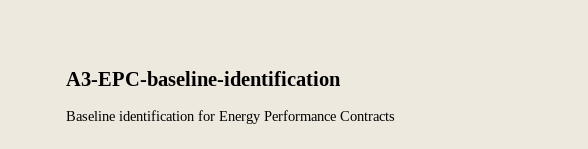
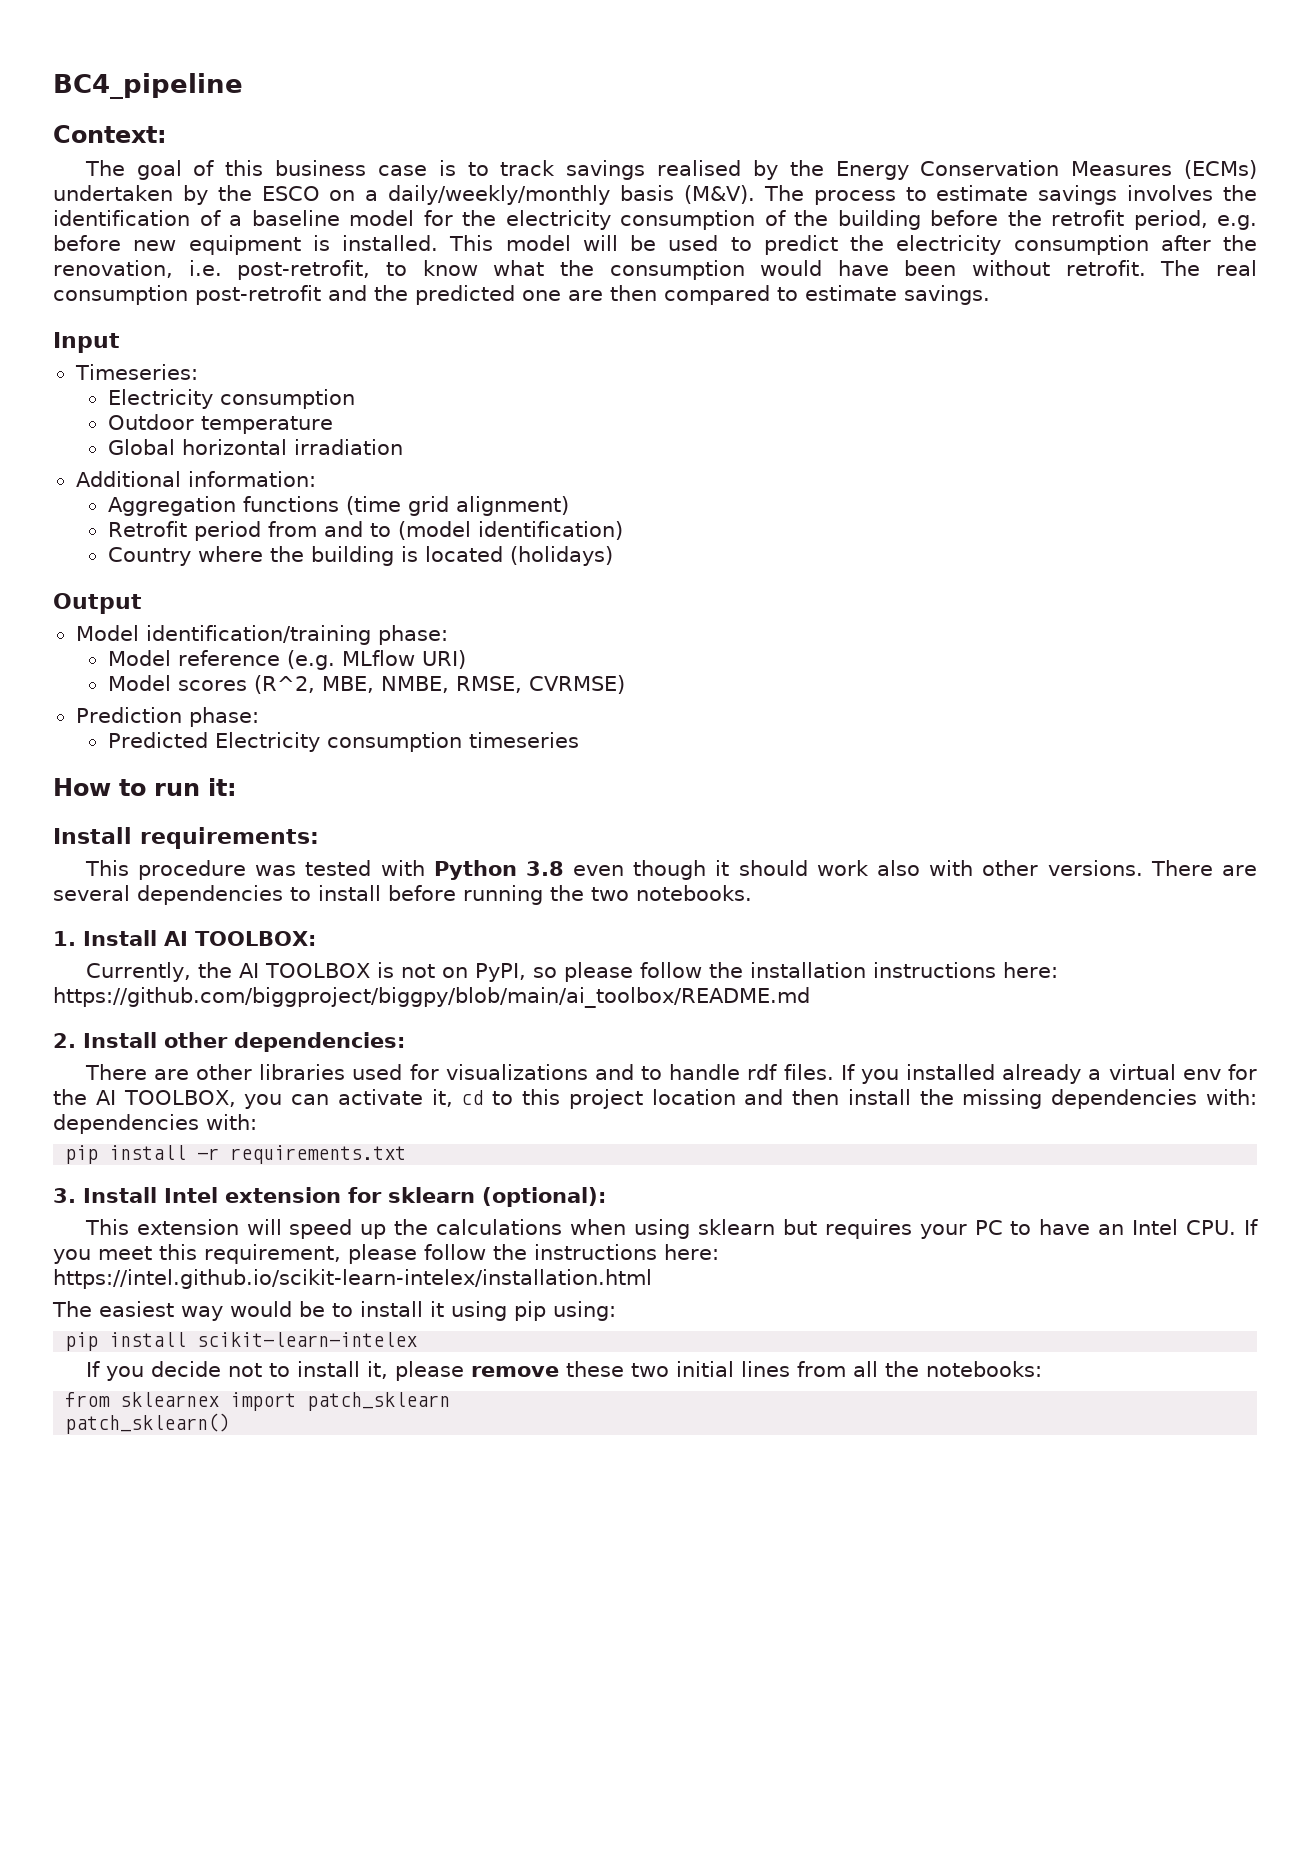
- A3-EPC-baseline-identification
- Baseline identification for Energy Performance Contracts
+ BC4_pipeline
+ Context:
+ The goal of this business case is to track savings realised by the Energy Conservation Measures (ECMs) undertaken by the ESCO on a daily/weekly/monthly basis (M&V). The process to estimate savings involves the identification of a baseline model for the electricity consumption of the building before the retrofit period, e.g. before new equipment is installed. This model will be used to predict the electricity consumption after the renovation, i.e. post-retrofit, to know what the consumption would have been without retrofit. The real consumption post-retrofit and the predicted one are then compared to estimate savings.
+ Input
+ Timeseries:
+ Electricity consumption
+ Outdoor temperature
+ Global horizontal irradiation
+ Additional information:
+ Aggregation functions (time grid alignment)
+ Retrofit period from and to (model identification)
+ Country where the building is located (holidays)
+ Output
+ Model identification/training phase:
+ Model reference (e.g. MLflow URI)
+ Model scores (R^2, MBE, NMBE, RMSE, CVRMSE)
+ Prediction phase:
+ Predicted Electricity consumption timeseries
+ How to run it:
+ Install requirements:
+ This procedure was tested with Python 3.8 even though it should work also with other versions. There are several dependencies to install before running the two notebooks.
+ 1. Install AI TOOLBOX:
+ Currently, the AI TOOLBOX is not on PyPI, so please follow the installation instructions here: https://github.com/biggproject/biggpy/blob/main/ai_toolbox/README.md
+ 2. Install other dependencies:
+ There are other libraries used for visualizations and to handle rdf files. If you installed already a virtual env for the AI TOOLBOX, you can activate it, cd to this project location and then install the missing dependencies with: dependencies with:
+ pip install -r requirements.txt
+ 3. Install Intel extension for sklearn (optional):
+ This extension will speed up the calculations when using sklearn but requires your PC to have an Intel CPU. If you meet this requirement, please follow the instructions here: https://intel.github.io/scikit-learn-intelex/installation.html
+ The easiest way would be to install it using pip using:
+ pip install scikit-learn-intelex
+ If you decide not to install it, please remove these two initial lines from all the notebooks:
+ from sklearnex import patch_sklearn
+ patch_sklearn()

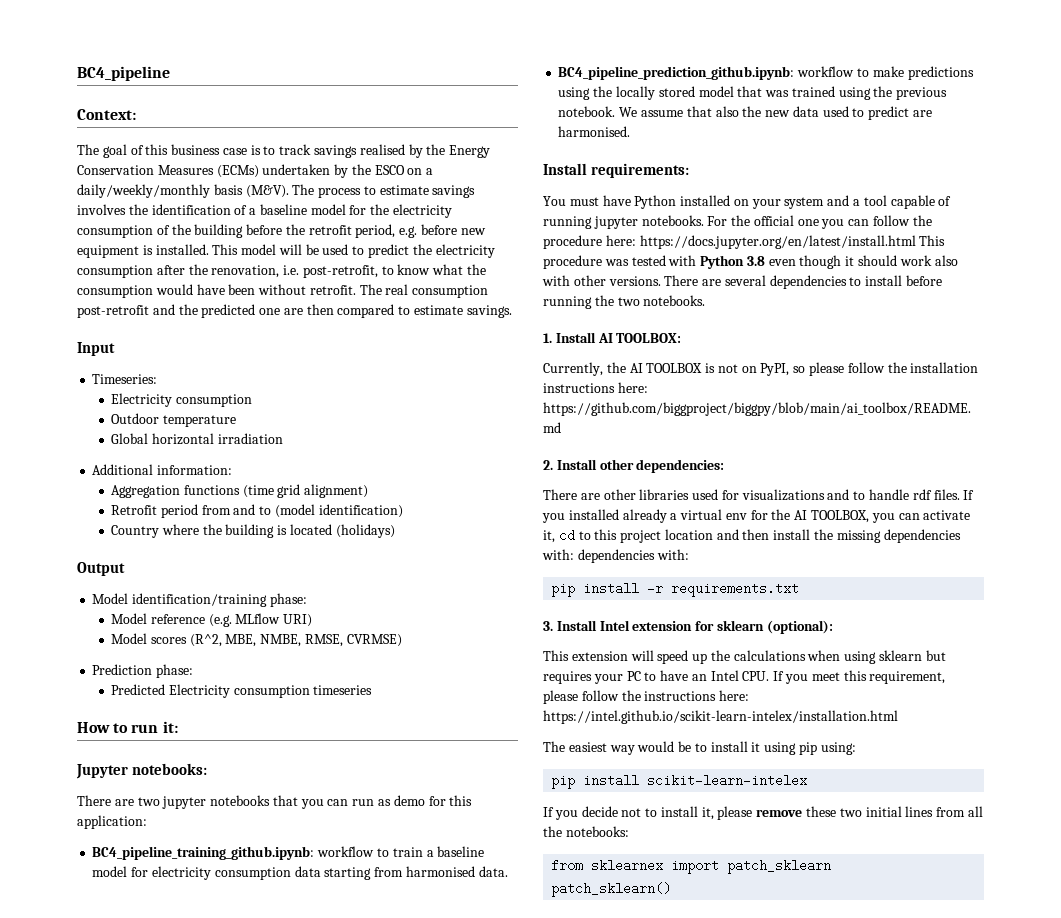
+ Jupyter notebooks:
+ There are two jupyter notebooks that you can run as demo for this application:
+ BC4_pipeline_training_github.ipynb: workflow to train a baseline model for electricity consumption data starting from harmonised data.
+ BC4_pipeline_prediction_github.ipynb: workflow to make predictions using the locally stored model that was trained using the previous notebook. We assume that also the new data used to predict are harmonised.
  Install requirements:
- This procedure was tested with Python 3.8 even though it should work also with other versions.
+ You must have Python installed on your system and a tool capable of running jupyter notebooks. For the official one you can follow the procedure here: https://docs.jupyter.org/en/latest/install.html This procedure was tested with Python 3.8 even though it should work also with other versions.

